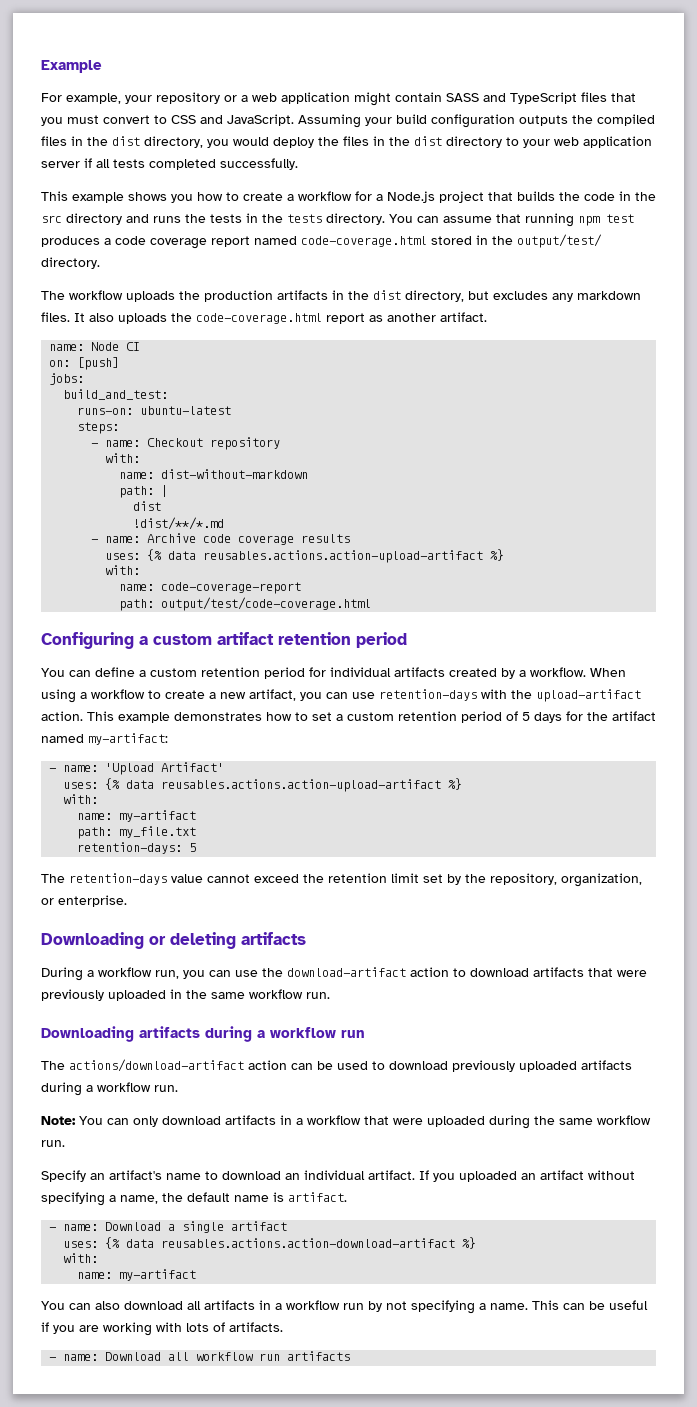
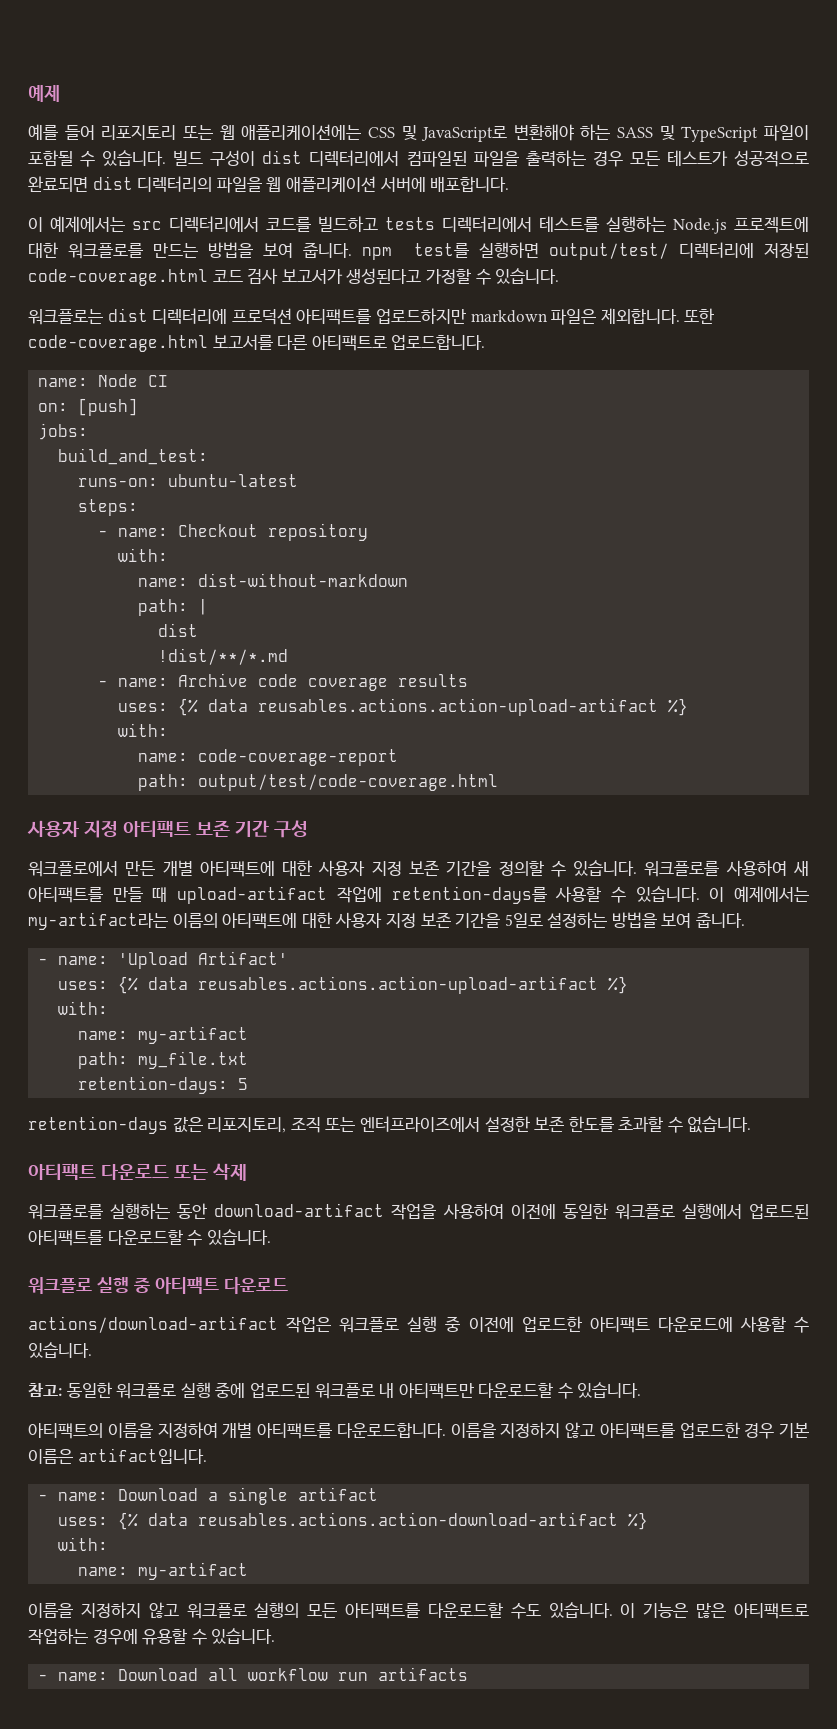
- Example
- For example, your repository or a web application might contain SASS and TypeScript files that you must convert to CSS and JavaScript. Assuming your build configuration outputs the compiled files in the dist directory, you would deploy the files in the dist directory to your web application server if all tests completed successfully.
- This example shows you how to create a workflow for a Node.js project that builds the code in the src directory and runs the tests in the tests directory. You can assume that running npm test produces a code coverage report named code-coverage.html stored in the output/test/ directory.
- The workflow uploads the production artifacts in the dist directory, but excludes any markdown files. It also uploads the code-coverage.html report as another artifact.
+ 예제
+ 예를 들어 리포지토리 또는 웹 애플리케이션에는 CSS 및 JavaScript로 변환해야 하는 SASS 및 TypeScript 파일이 포함될 수 있습니다. 빌드 구성이 dist 디렉터리에서 컴파일된 파일을 출력하는 경우 모든 테스트가 성공적으로 완료되면 dist 디렉터리의 파일을 웹 애플리케이션 서버에 배포합니다.
+ 이 예제에서는 src 디렉터리에서 코드를 빌드하고 tests 디렉터리에서 테스트를 실행하는 Node.js 프로젝트에 대한 워크플로를 만드는 방법을 보여 줍니다. npm test를 실행하면 output/test/ 디렉터리에 저장된 code-coverage.html 코드 검사 보고서가 생성된다고 가정할 수 있습니다.
+ 워크플로는 dist 디렉터리에 프로덕션 아티팩트를 업로드하지만 markdown 파일은 제외합니다. 또한 code-coverage.html 보고서를 다른 아티팩트로 업로드합니다.
- Configuring a custom artifact retention period
- You can define a custom retention period for individual artifacts created by a workflow. When using a workflow to create a new artifact, you can use retention-days with the upload-artifact action. This example demonstrates how to set a custom retention period of 5 days for the artifact named my-artifact:
+ 사용자 지정 아티팩트 보존 기간 구성
+ 워크플로에서 만든 개별 아티팩트에 대한 사용자 지정 보존 기간을 정의할 수 있습니다. 워크플로를 사용하여 새 아티팩트를 만들 때 upload-artifact 작업에 retention-days를 사용할 수 있습니다. 이 예제에서는 my-artifact라는 이름의 아티팩트에 대한 사용자 지정 보존 기간을 5일로 설정하는 방법을 보여 줍니다.
- The retention-days value cannot exceed the retention limit set by the repository, organization, or enterprise.
- Downloading or deleting artifacts
- During a workflow run, you can use the download-artifact action to download artifacts that were previously uploaded in the same workflow run.
- Downloading artifacts during a workflow run
- The actions/download-artifact action can be used to download previously uploaded artifacts during a workflow run.
- Note: You can only download artifacts in a workflow that were uploaded during the same workflow run.
- Specify an artifact's name to download an individual artifact. If you uploaded an artifact without specifying a name, the default name is artifact.
+ retention-days 값은 리포지토리, 조직 또는 엔터프라이즈에서 설정한 보존 한도를 초과할 수 없습니다.
+ 아티팩트 다운로드 또는 삭제
+ 워크플로를 실행하는 동안 download-artifact 작업을 사용하여 이전에 동일한 워크플로 실행에서 업로드된 아티팩트를 다운로드할 수 있습니다.
+ 워크플로 실행 중 아티팩트 다운로드
+ actions/download-artifact 작업은 워크플로 실행 중 이전에 업로드한 아티팩트 다운로드에 사용할 수 있습니다.
+ 참고: 동일한 워크플로 실행 중에 업로드된 워크플로 내 아티팩트만 다운로드할 수 있습니다.
+ 아티팩트의 이름을 지정하여 개별 아티팩트를 다운로드합니다. 이름을 지정하지 않고 아티팩트를 업로드한 경우 기본 이름은 artifact입니다.
- You can also download all artifacts in a workflow run by not specifying a name. This can be useful if you are working with lots of artifacts.
+ 이름을 지정하지 않고 워크플로 실행의 모든 아티팩트를 다운로드할 수도 있습니다. 이 기능은 많은 아티팩트로 작업하는 경우에 유용할 수 있습니다.

